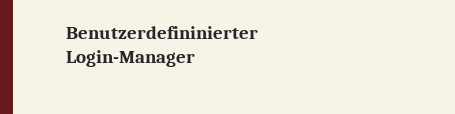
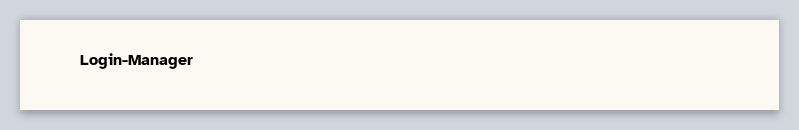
- Benutzerdefininierter Login-Manager
+ Login-Manager

